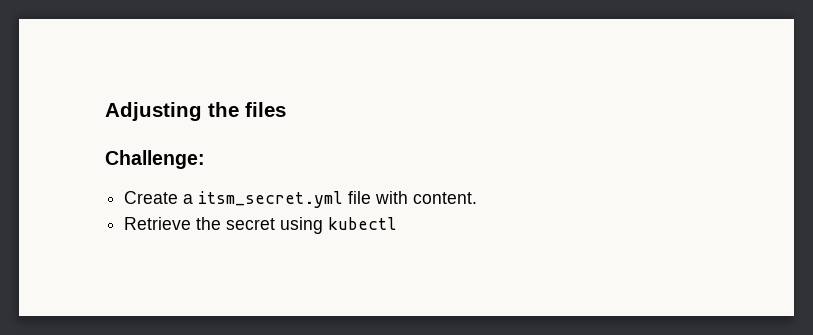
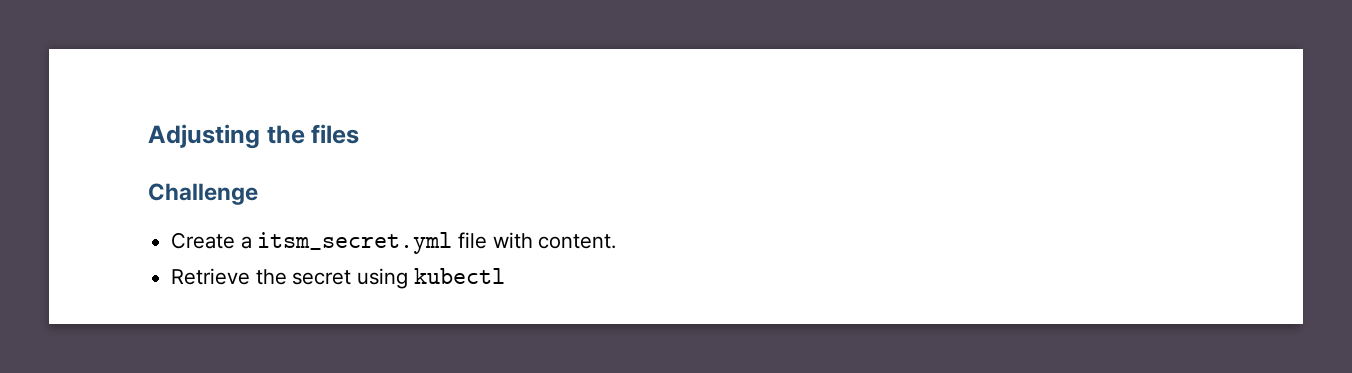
- Challenge:
+ Challenge

